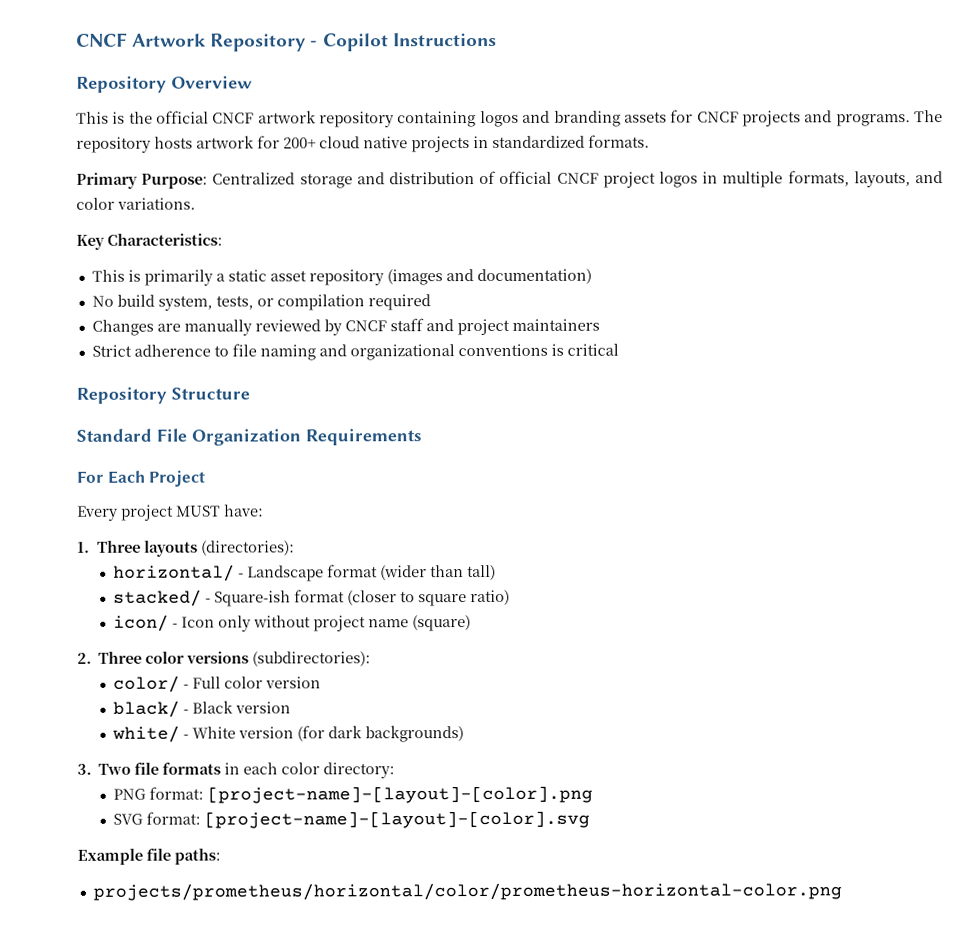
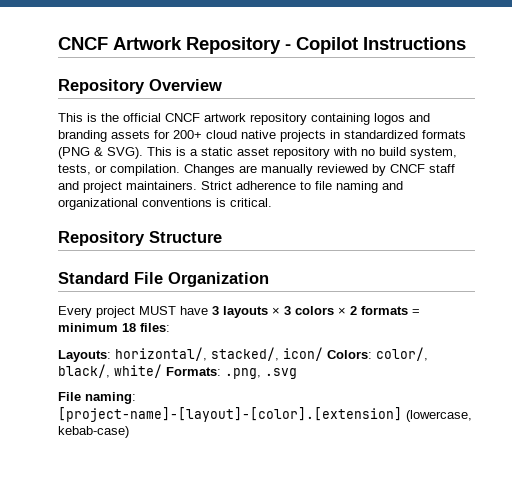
- This is the official CNCF artwork repository containing logos and branding assets for CNCF projects and programs. The repository hosts artwork for 200+ cloud native projects in standardized formats.
- Primary Purpose: Centralized storage and distribution of official CNCF project logos in multiple formats, layouts, and color variations.
- Key Characteristics:
- This is primarily a static asset repository (images and documentation)
- No build system, tests, or compilation required
- Changes are manually reviewed by CNCF staff and project maintainers
- Strict adherence to file naming and organizational conventions is critical
+ This is the official CNCF artwork repository containing logos and branding assets for 200+ cloud native projects in standardized formats (PNG & SVG). This is a static asset repository with no build system, tests, or compilation. Changes are manually reviewed by CNCF staff and project maintainers. Strict adherence to file naming and organizational conventions is critical.
- Standard File Organization Requirements
- For Each Project
+ Standard File Organization
- Every project MUST have:
- 1. Three layouts (directories):
- horizontal/ - Landscape format (wider than tall)
- stacked/ - Square-ish format (closer to square ratio)
- icon/ - Icon only without project name (square)
- 2. Three color versions (subdirectories):
- color/ - Full color version
- black/ - Black version
- white/ - White version (for dark backgrounds)
- 3. Two file formats in each color directory:
- PNG format: [project-name]-[layout]-[color].png
- SVG format: [project-name]-[layout]-[color].svg
- Example file paths:
- projects/prometheus/horizontal/color/prometheus-horizontal-color.png
+ Every project MUST have 3 layouts × 3 colors × 2 formats = minimum 18 files:
+ Layouts: horizontal/, stacked/, icon/ Colors: color/, black/, white/ Formats: .png, .svg
+ File naming: [project-name]-[layout]-[color].[extension] (lowercase, kebab-case)

